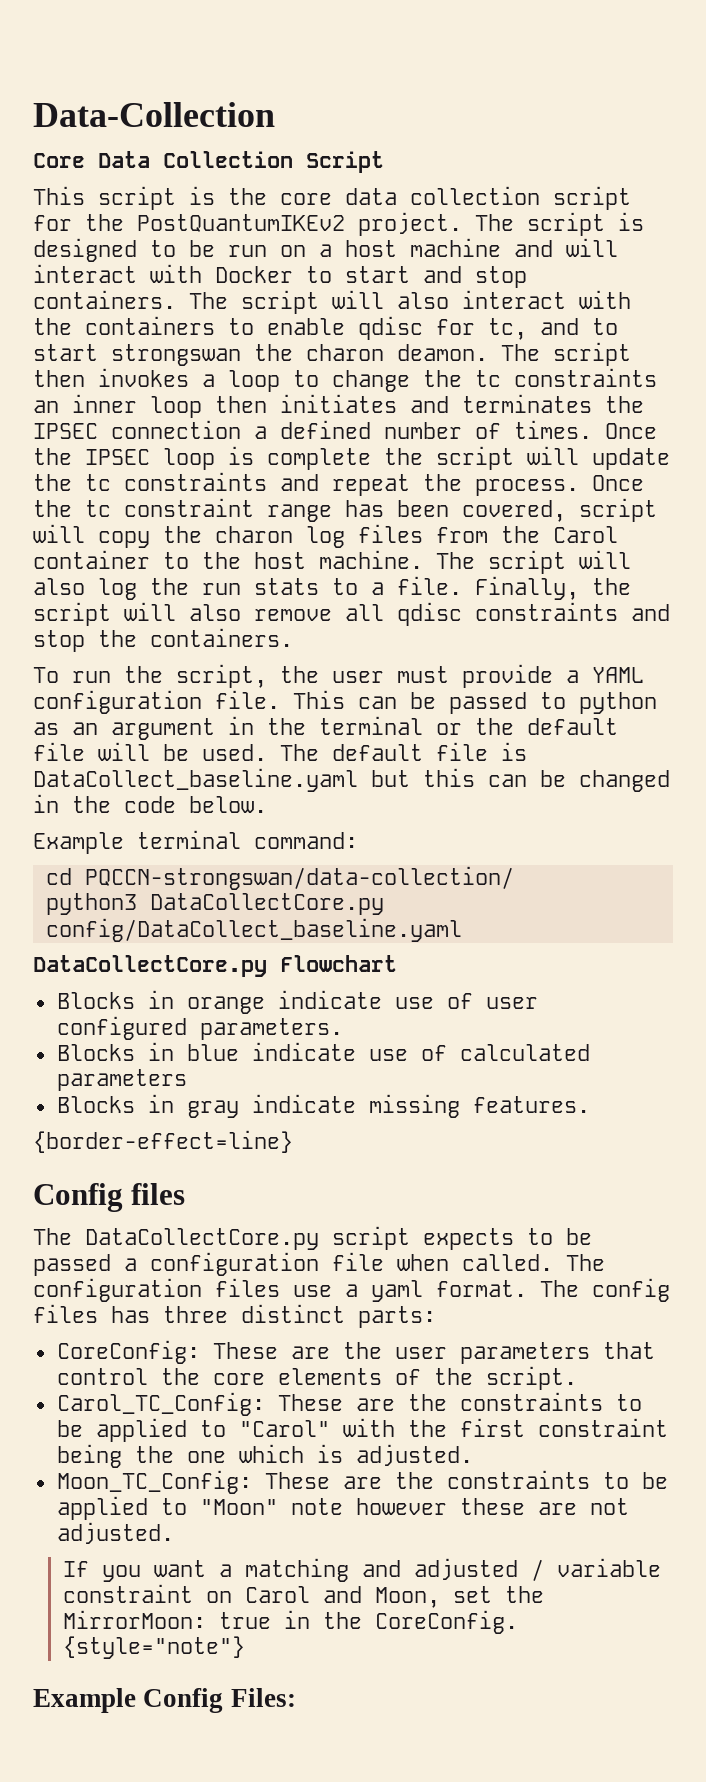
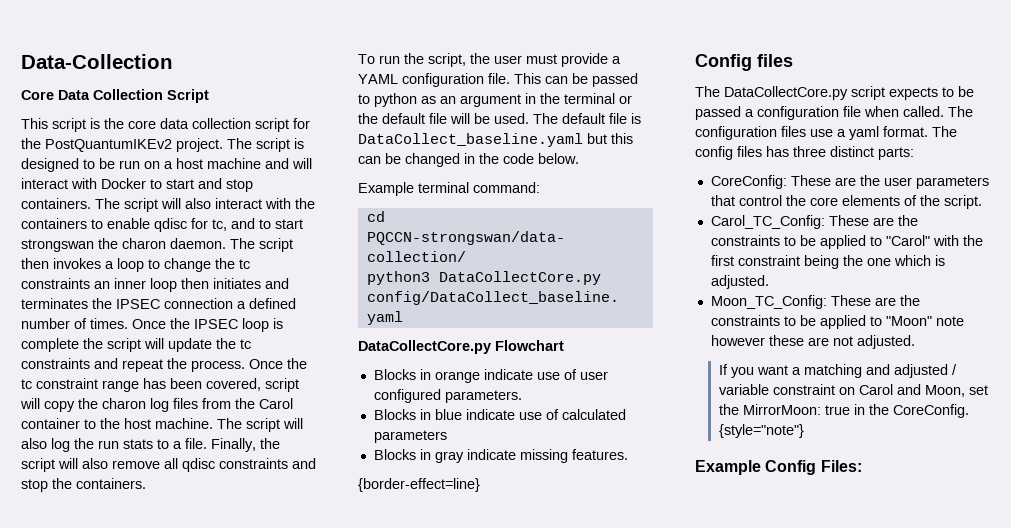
- The script will also interact with the containers to enable qdisc for tc, and to start strongswan the charon deamon.
+ The script will also interact with the containers to enable qdisc for tc, and to start strongswan the charon daemon.

